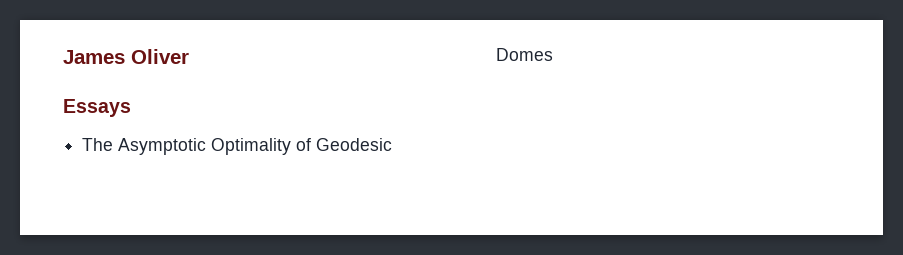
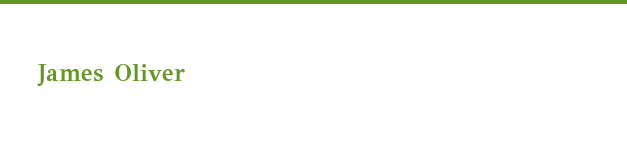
- Essays
- The Asymptotic Optimality of Geodesic Domes

